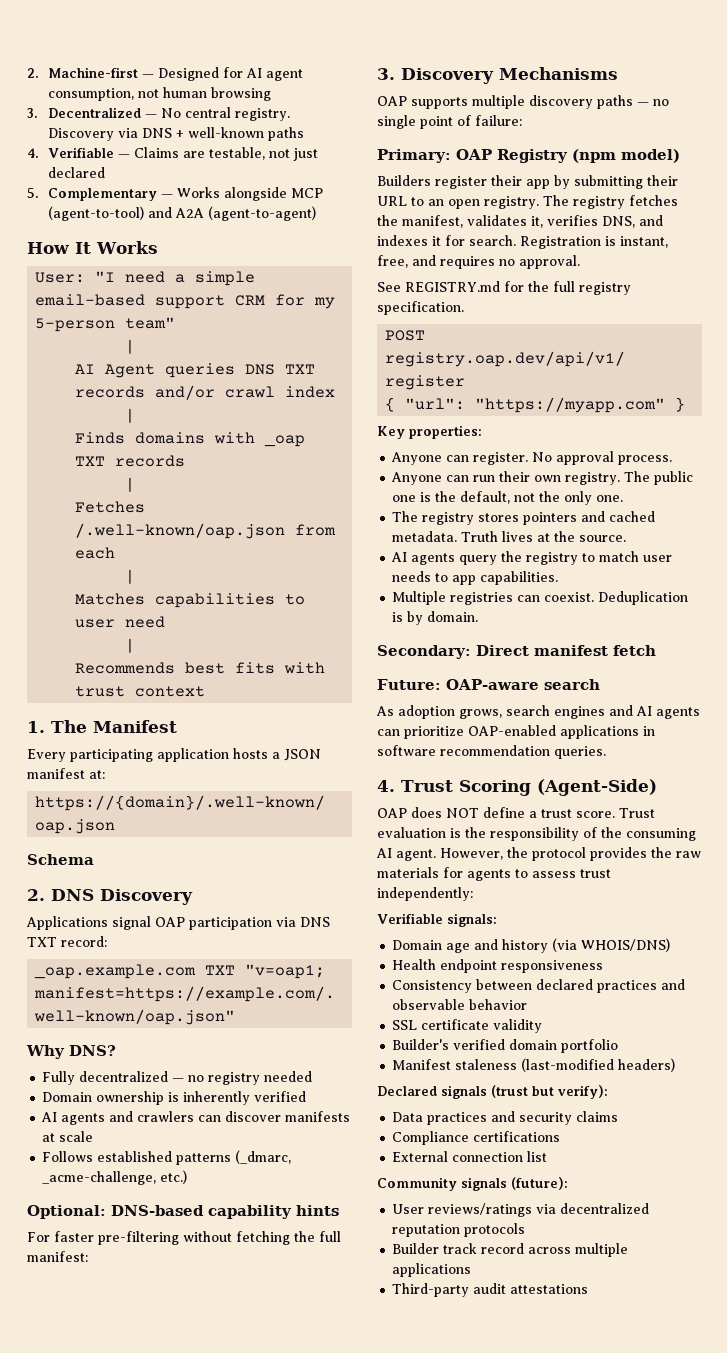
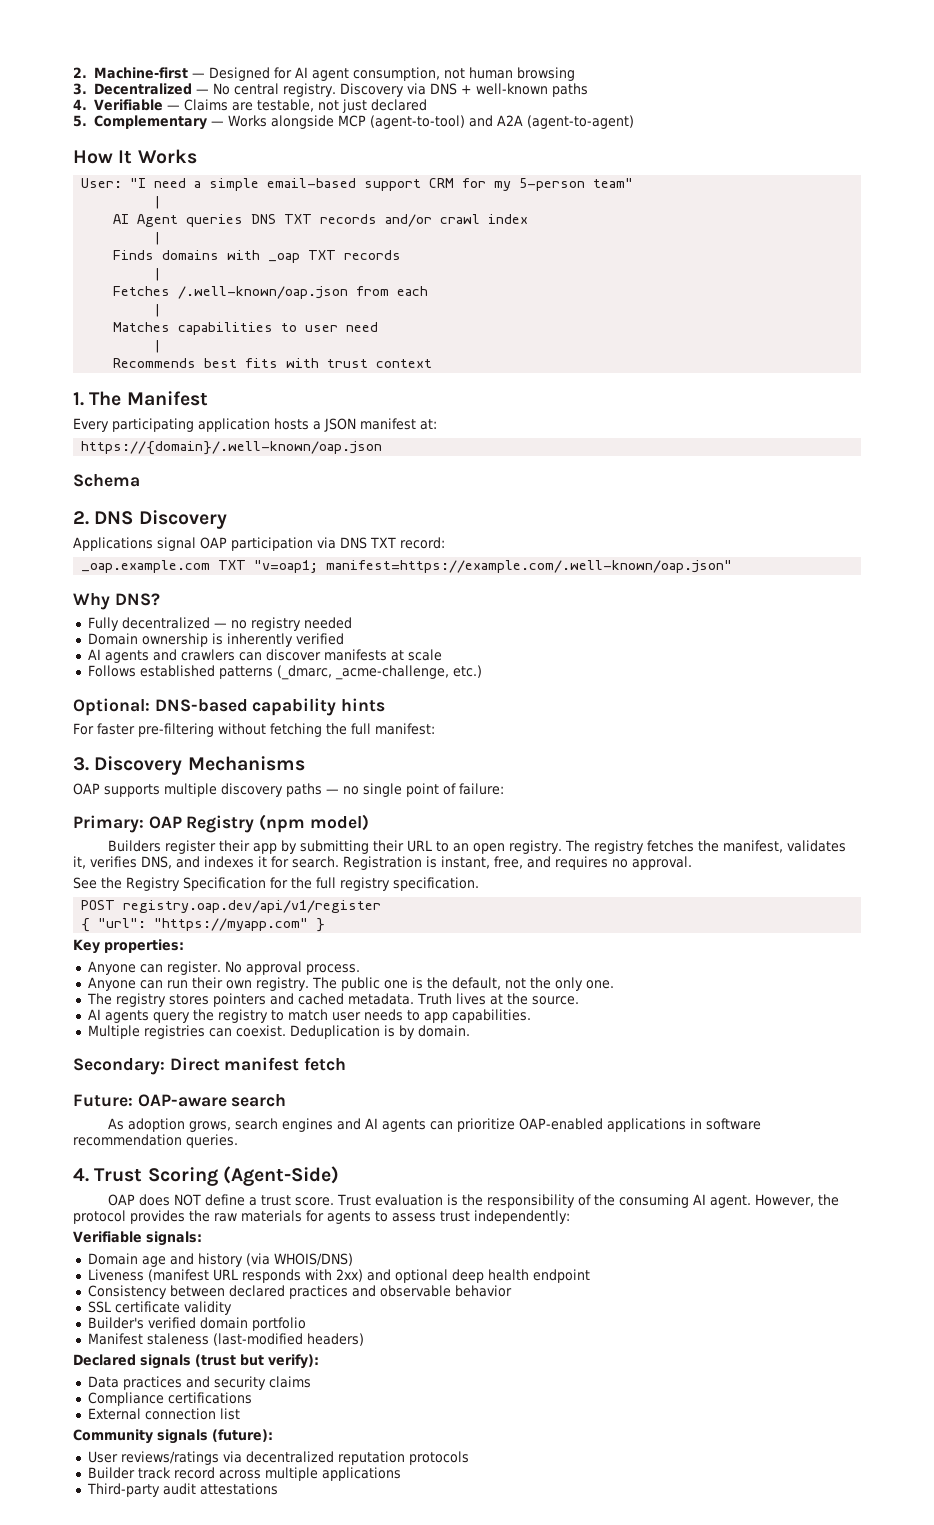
- See REGISTRY.md for the full registry specification.
+ See the Registry Specification for the full registry specification.
- Health endpoint responsiveness
+ Liveness (manifest URL responds with 2xx) and optional deep health endpoint

